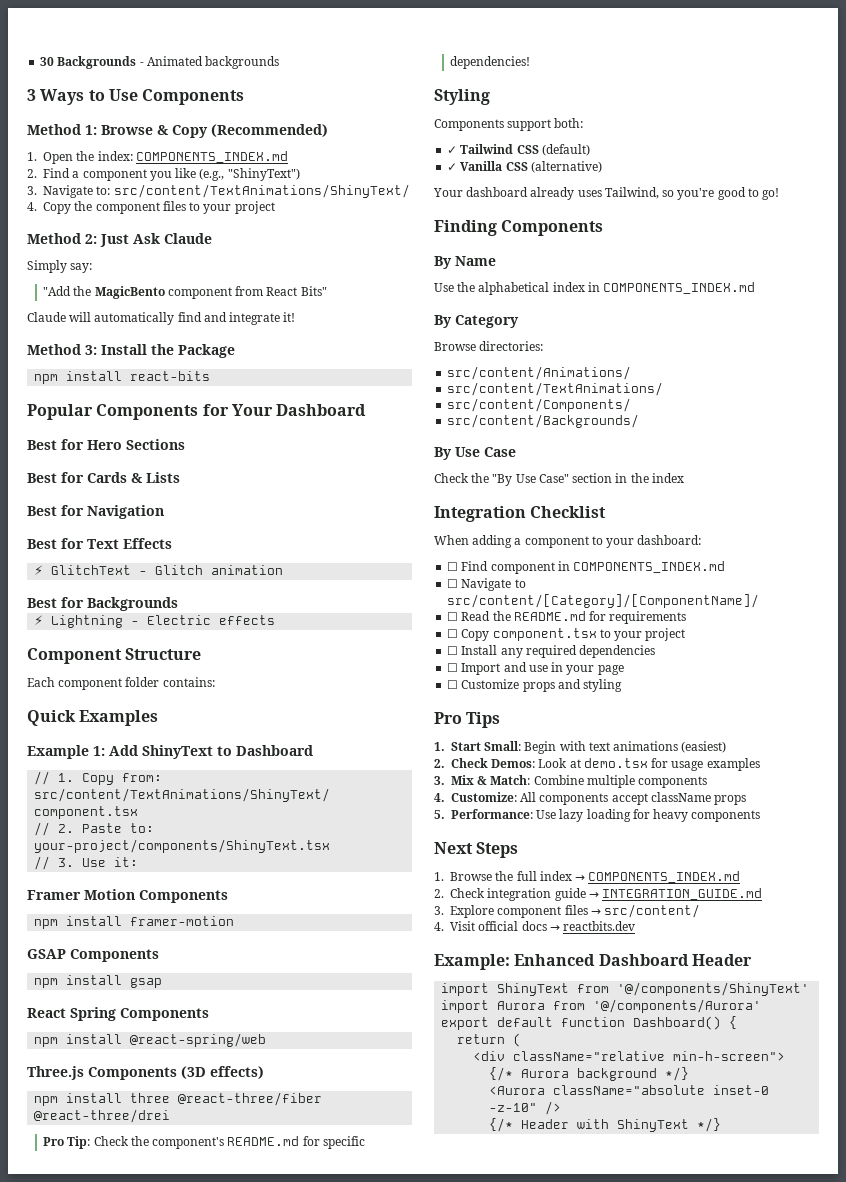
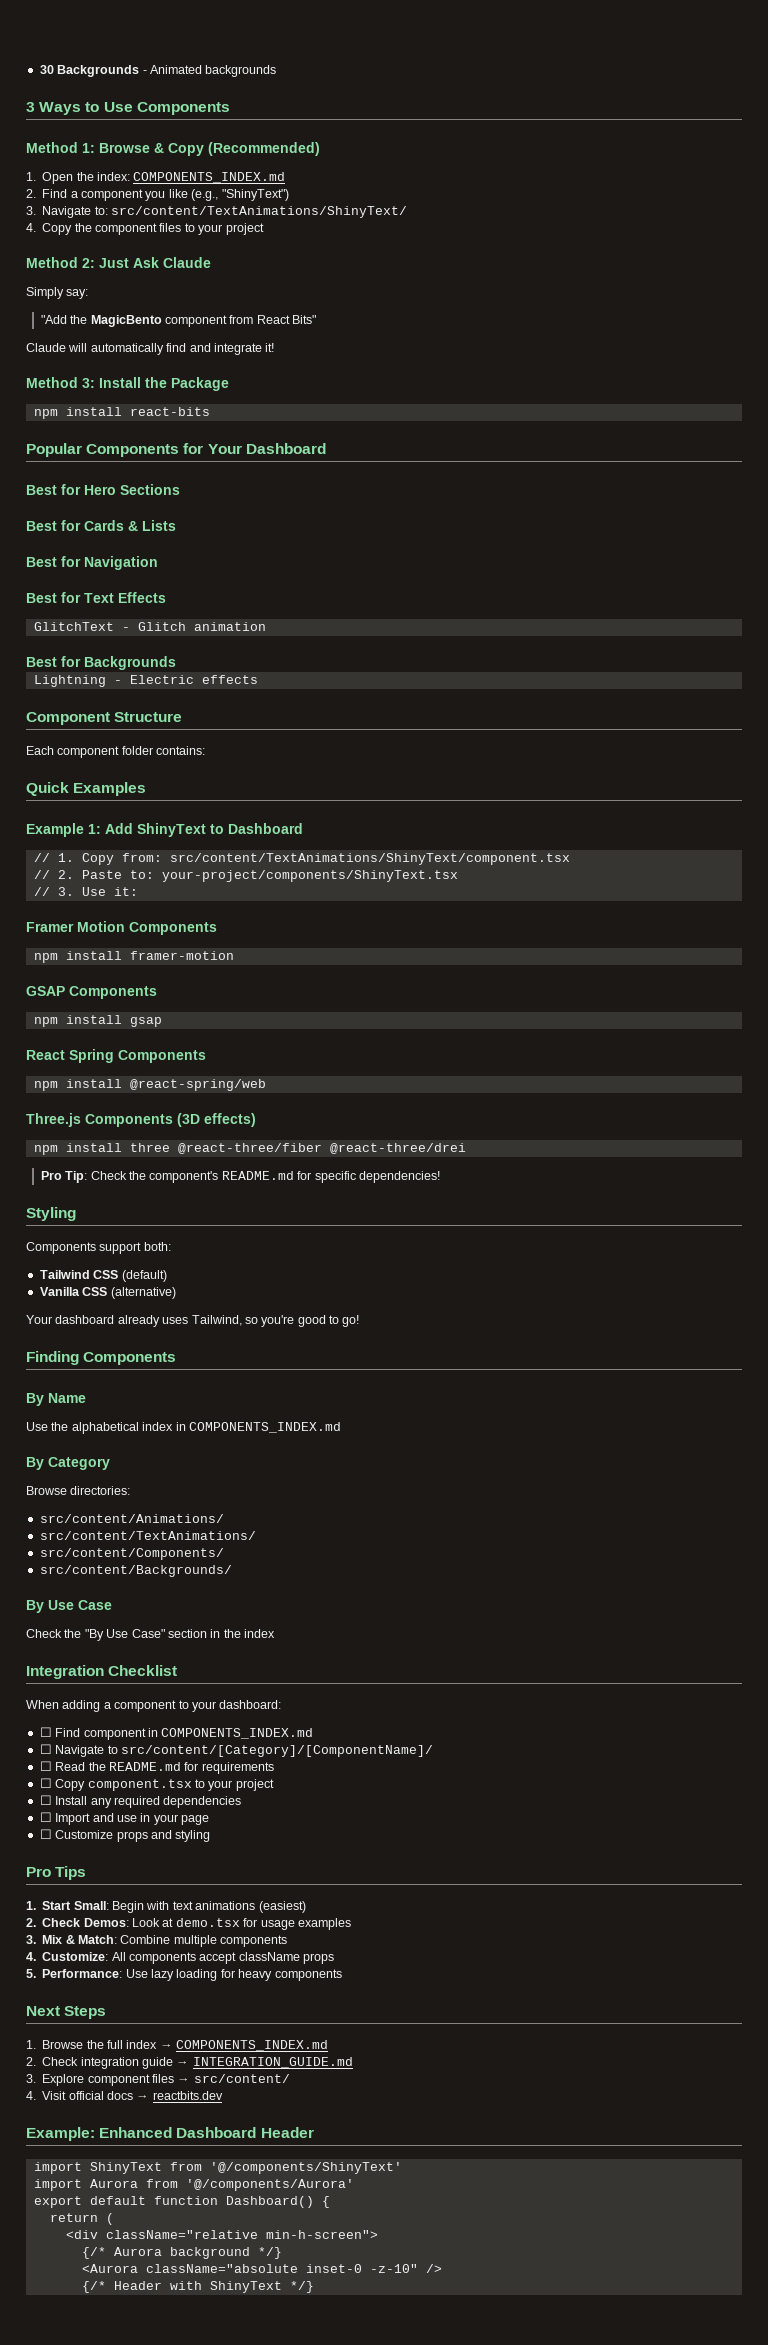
- ⚡ GlitchText - Glitch animation
+ GlitchText - Glitch animation
- ⚡ Lightning - Electric effects
+ Lightning - Electric effects
- ✓ Tailwind CSS (default)
+ Tailwind CSS (default)
- ✓ Vanilla CSS (alternative)
+ Vanilla CSS (alternative)

